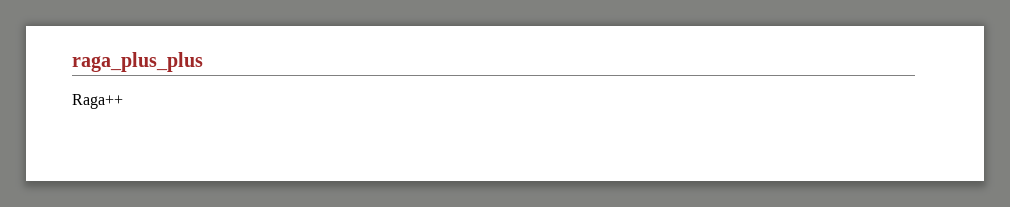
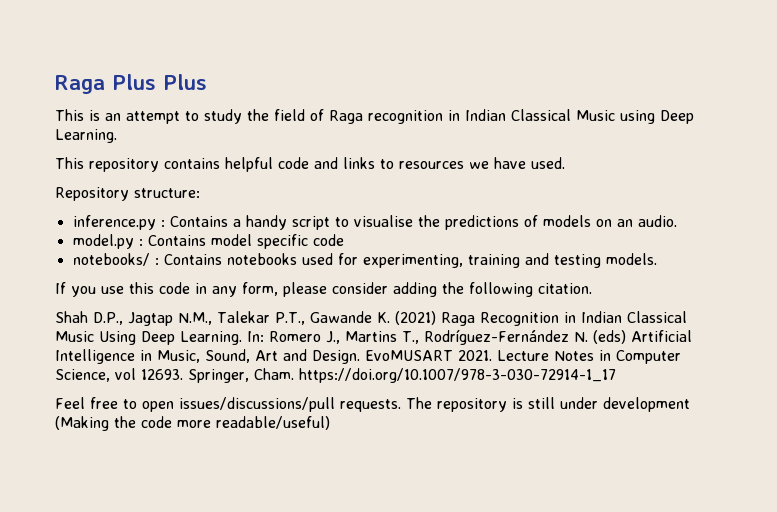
- raga_plus_plus
- Raga++
+ Raga Plus Plus
+ This is an attempt to study the field of Raga recognition in Indian Classical Music using Deep Learning.
+ This repository contains helpful code and links to resources we have used.
+ Repository structure:
+ inference.py : Contains a handy script to visualise the predictions of models on an audio.
+ model.py : Contains model specific code
+ notebooks/ : Contains notebooks used for experimenting, training and testing models.
+ If you use this code in any form, please consider adding the following citation.
+ Shah D.P., Jagtap N.M., Talekar P.T., Gawande K. (2021) Raga Recognition in Indian Classical Music Using Deep Learning. In: Romero J., Martins T., Rodríguez-Fernández N. (eds) Artificial Intelligence in Music, Sound, Art and Design. EvoMUSART 2021. Lecture Notes in Computer Science, vol 12693. Springer, Cham. https://doi.org/10.1007/978-3-030-72914-1_17
+ Feel free to open issues/discussions/pull requests. The repository is still under development (Making the code more readable/useful)

